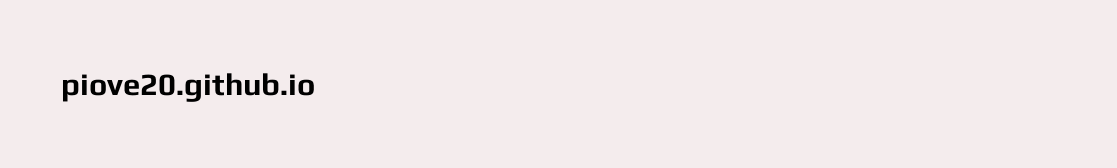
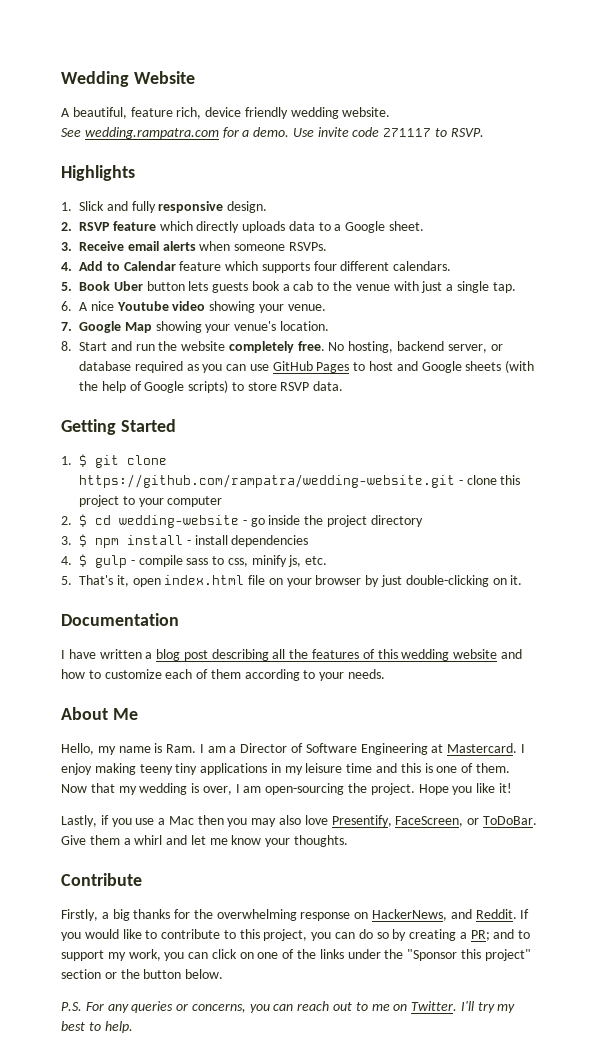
- piove20.github.io
+ Wedding Website
+ A beautiful, feature rich, device friendly wedding website.
+ See wedding.rampatra.com for a demo. Use invite code 271117 to RSVP.
+ Highlights
+ 1. Slick and fully responsive design.
+ 2. RSVP feature which directly uploads data to a Google sheet.
+ 3. Receive email alerts when someone RSVPs.
+ 4. Add to Calendar feature which supports four different calendars.
+ 5. Book Uber button lets guests book a cab to the venue with just a single tap.
+ 6. A nice Youtube video showing your venue.
+ 7. Google Map showing your venue's location.
+ 8. Start and run the website completely free. No hosting, backend server, or database required as you can use GitHub Pages to host and Google sheets (with the help of Google scripts) to store RSVP data.
+ Getting Started
+ 1. $ git clone https://github.com/rampatra/wedding-website.git - clone this project to your computer
+ 2. $ cd wedding-website - go inside the project directory
+ 3. $ npm install - install dependencies
+ 4. $ gulp - compile sass to css, minify js, etc.
+ 5. That's it, open index.html file on your browser by just double-clicking on it.
+ Documentation
+ I have written a blog post describing all the features of this wedding website and how to customize each of them according to your needs.
+ About Me
+ Hello, my name is Ram. I am a Director of Software Engineering at Mastercard. I enjoy making teeny tiny applications in my leisure time and this is one of them. Now that my wedding is over, I am open-sourcing the project. Hope you like it!
+ Lastly, if you use a Mac then you may also love Presentify, FaceScreen, or ToDoBar. Give them a whirl and let me know your thoughts.
+ Contribute
+ Firstly, a big thanks for the overwhelming response on HackerNews, and Reddit. If you would like to contribute to this project, you can do so by creating a PR; and to support my work, you can click on one of the links under the "Sponsor this project" section or the button below.
+ P.S. For any queries or concerns, you can reach out to me on Twitter. I'll try my best to help.

